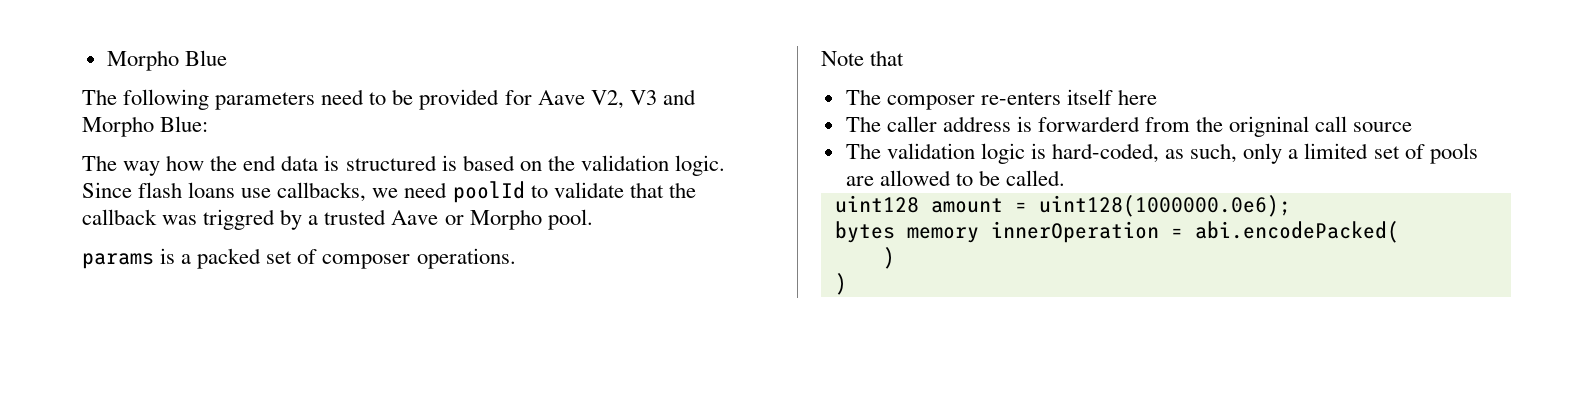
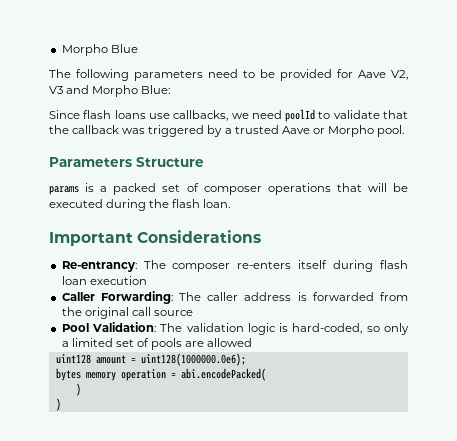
- The way how the end data is structured is based on the validation logic. Since flash loans use callbacks, we need poolId to validate that the callback was triggred by a trusted Aave or Morpho pool.
+ Since flash loans use callbacks, we need poolId to validate that the callback was triggered by a trusted Aave or Morpho pool.
+ Parameters Structure
- params is a packed set of composer operations.
- Note that
- The composer re-enters itself here
- The caller address is forwarderd from the origninal call source
+ params is a packed set of composer operations that will be executed during the flash loan.
+ Important Considerations
+ Re-entrancy: The composer re-enters itself during flash loan execution
+ Caller Forwarding: The caller address is forwarded from the original call source
- The validation logic is hard-coded, as such, only a limited set of pools are allowed to be called.
+ Pool Validation: The validation logic is hard-coded, so only a limited set of pools are allowed
- bytes memory innerOperation = abi.encodePacked(
+ bytes memory operation = abi.encodePacked(

